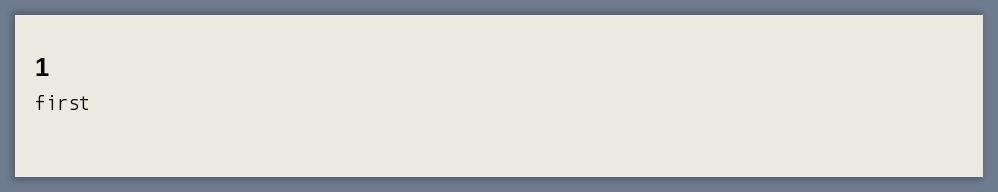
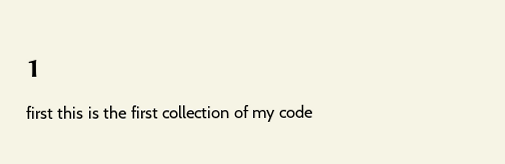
- first
+ first this is the first collection of my code

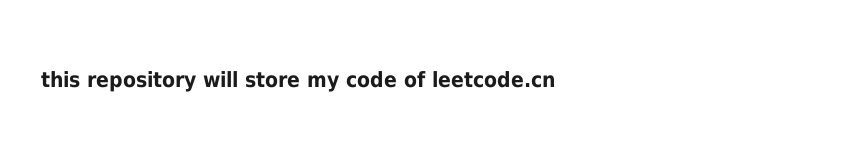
- 1
- first this is the first collection of my code
+ this repository will store my code of leetcode.cn

